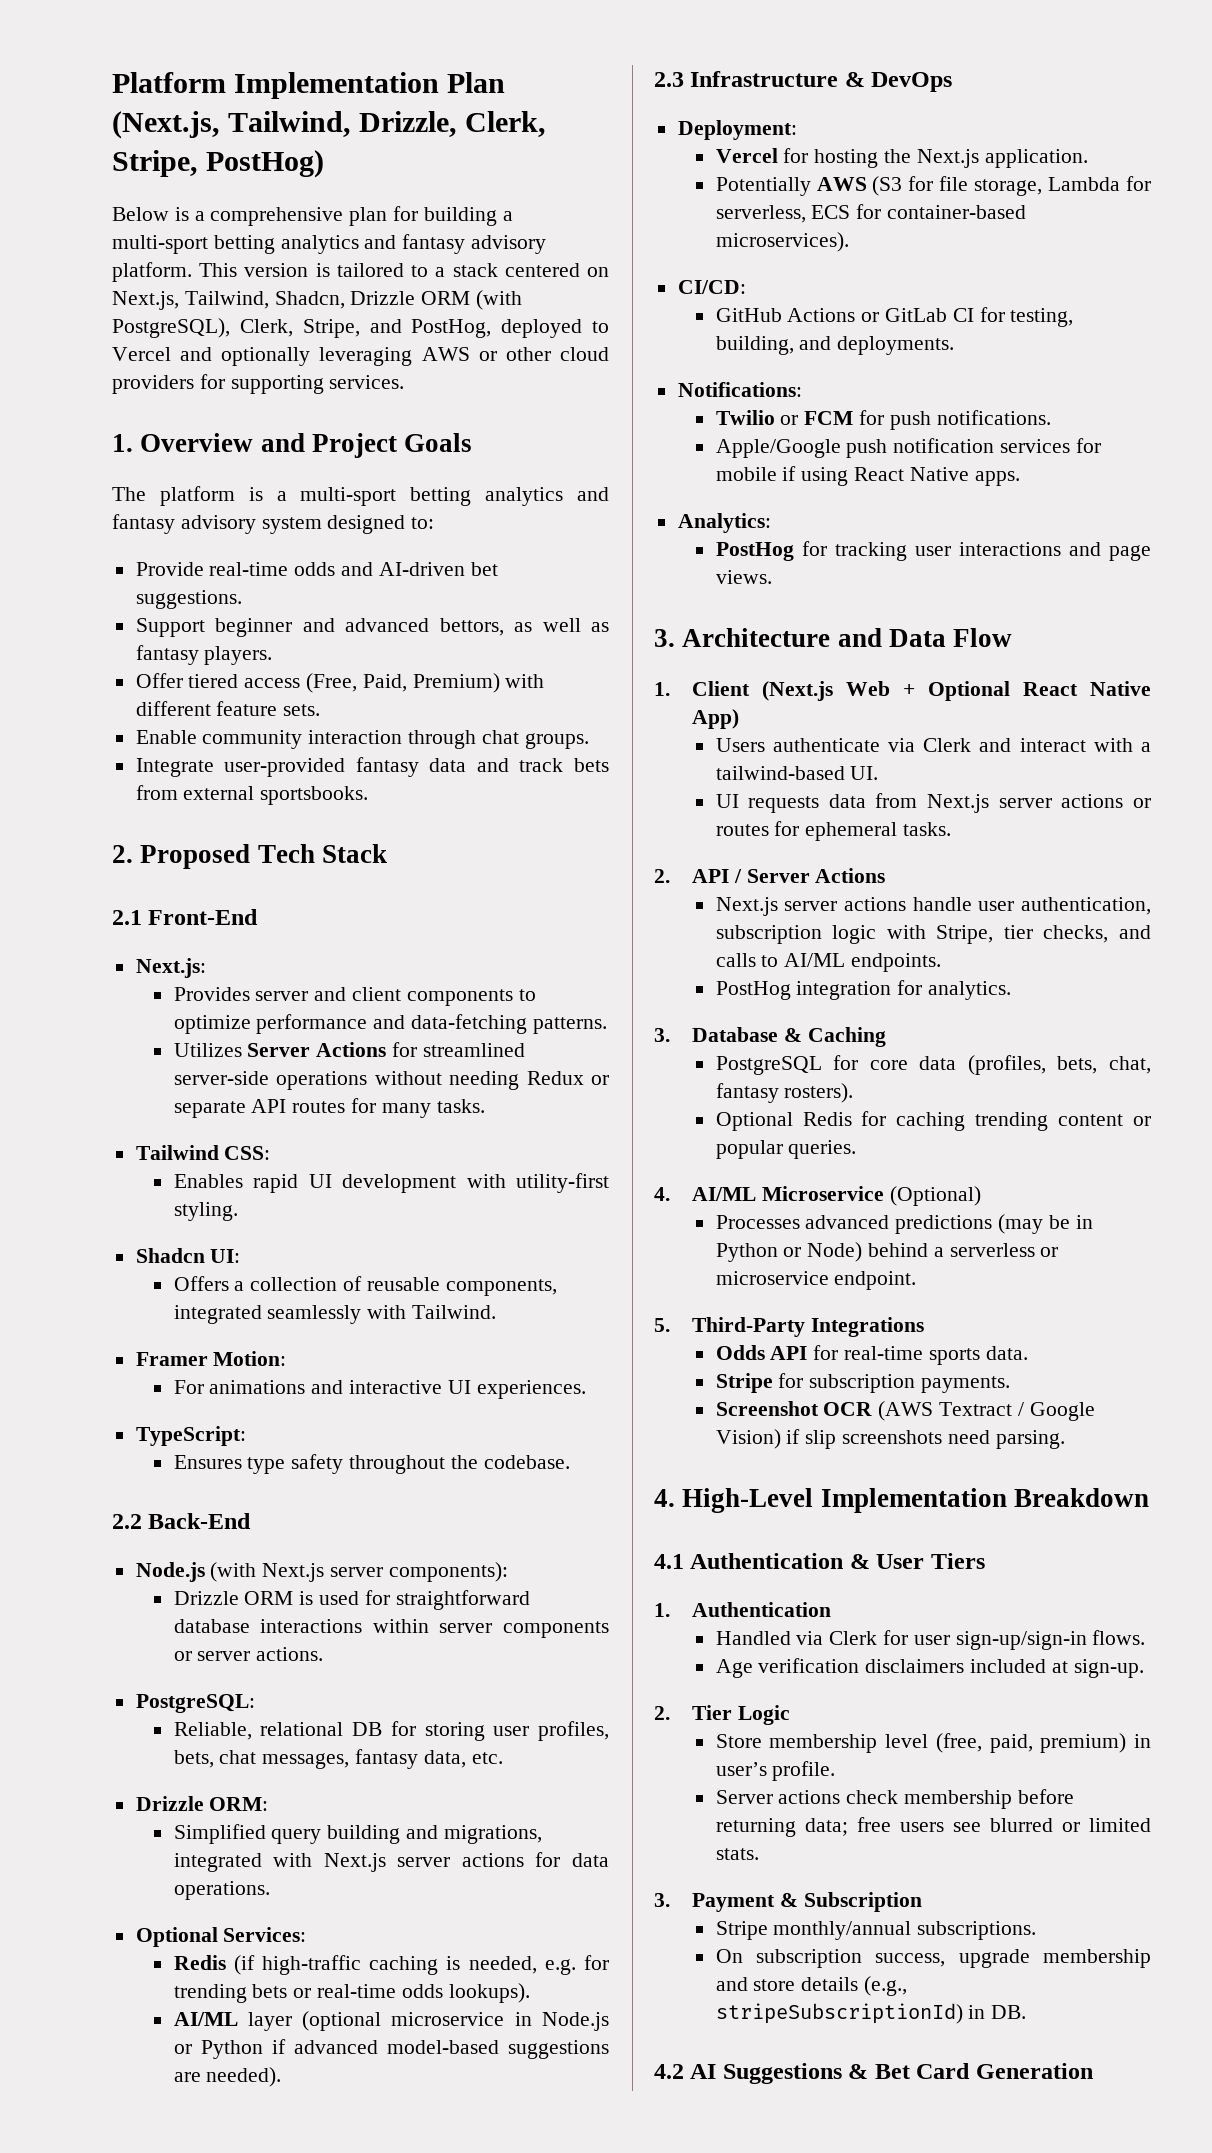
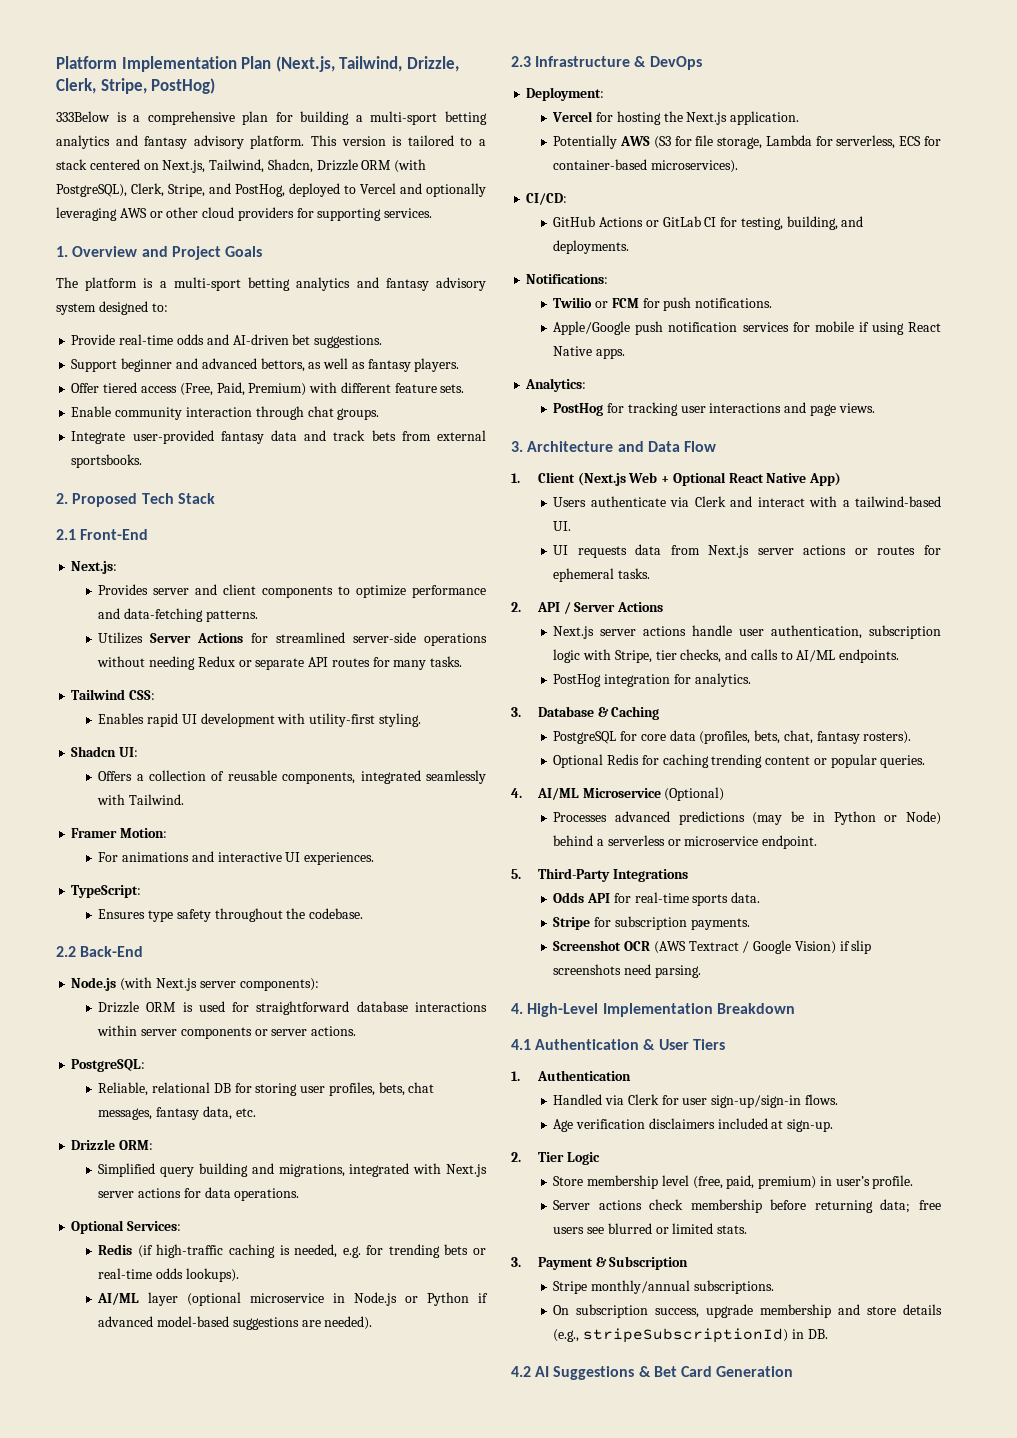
- Below is a comprehensive plan for building a multi-sport betting analytics and fantasy advisory platform.
+ 333Below is a comprehensive plan for building a multi-sport betting analytics and fantasy advisory platform.

